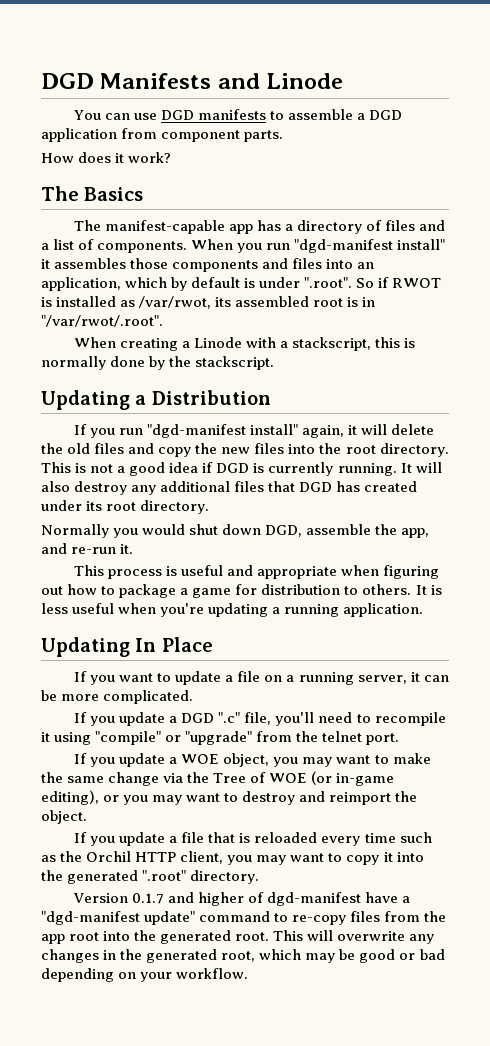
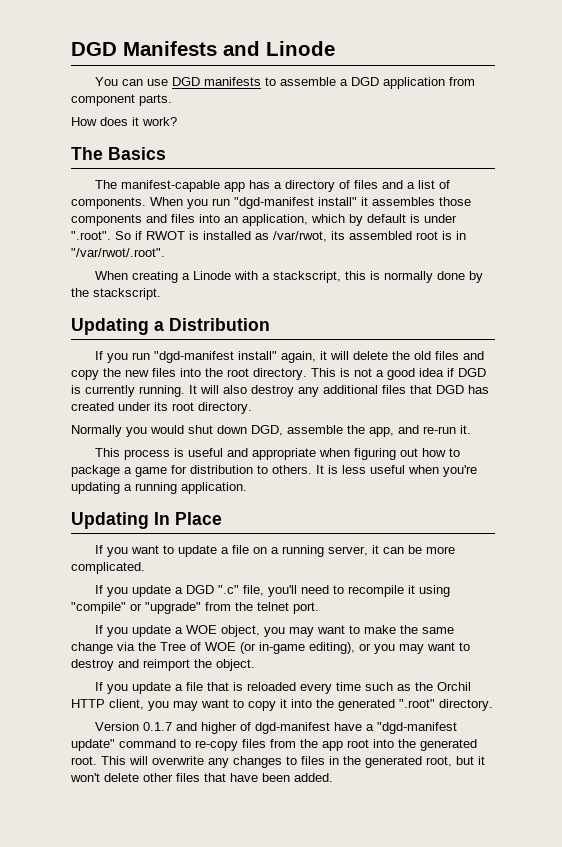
- This will overwrite any changes in the generated root, which may be good or bad depending on your workflow.
+ This will overwrite any changes to files in the generated root, but it won't delete other files that have been added.

